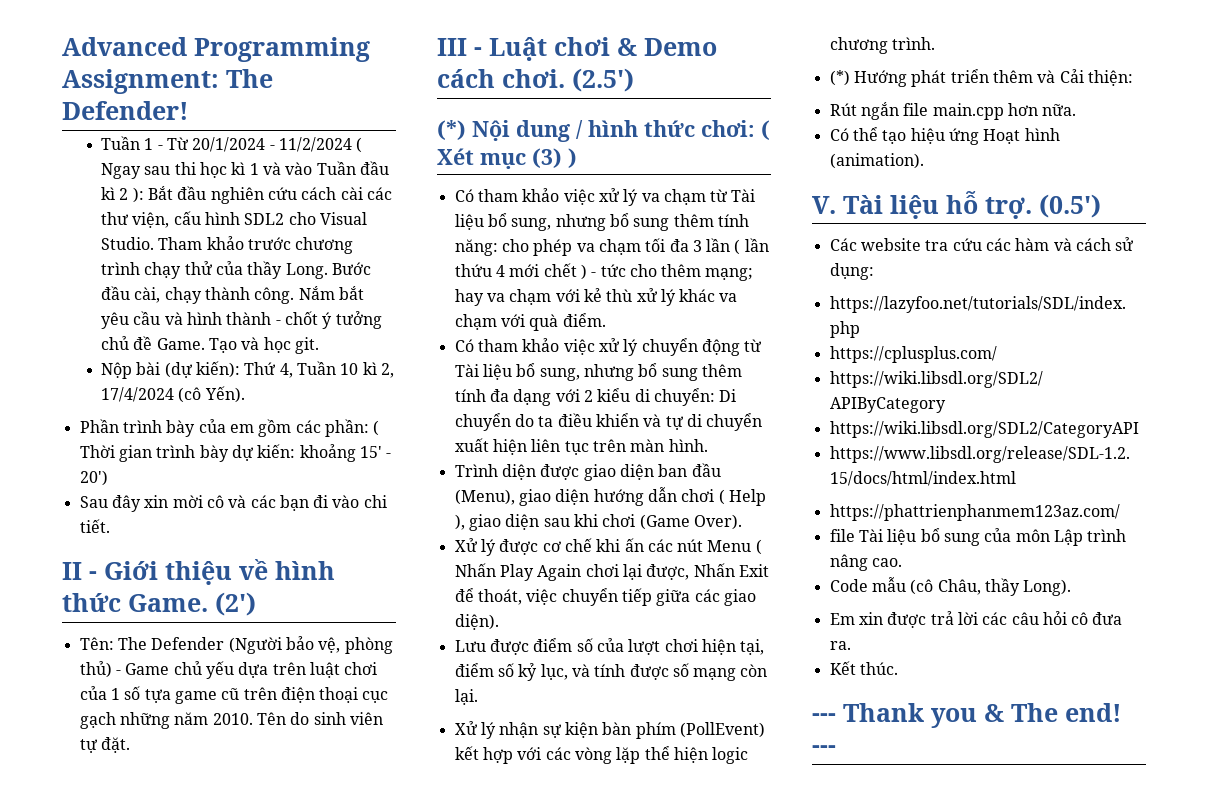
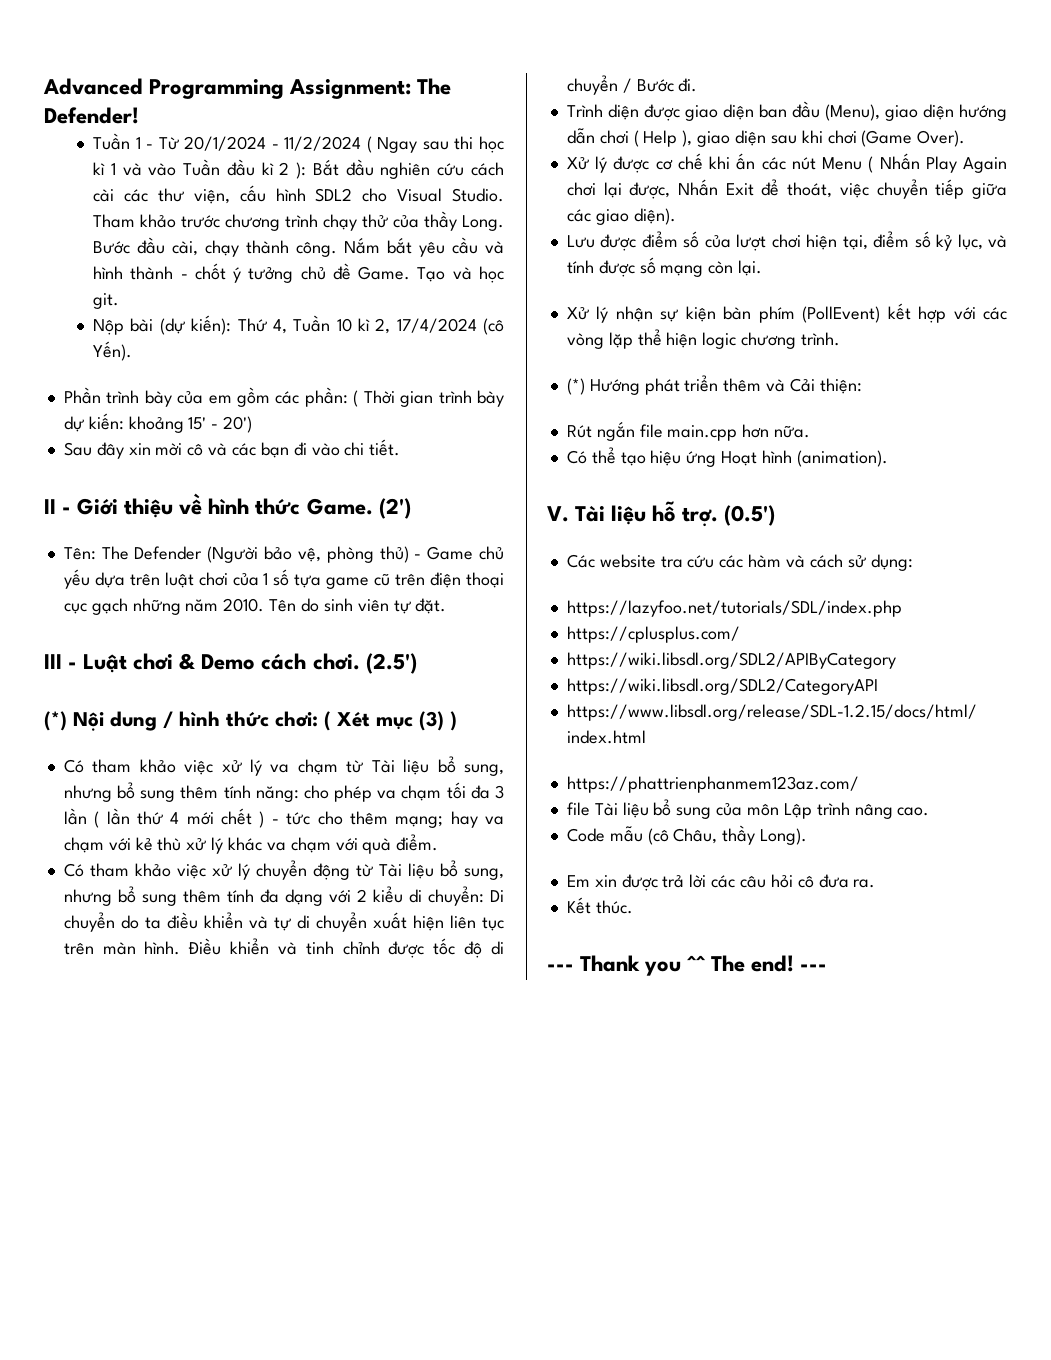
- Có tham khảo việc xử lý va chạm từ Tài liệu bổ sung, nhưng bổ sung thêm tính năng: cho phép va chạm tối đa 3 lần ( lần thứu 4 mới chết ) - tức cho thêm mạng; hay va chạm với kẻ thù xử lý khác va chạm với quà điểm.
+ Có tham khảo việc xử lý va chạm từ Tài liệu bổ sung, nhưng bổ sung thêm tính năng: cho phép va chạm tối đa 3 lần ( lần thứ 4 mới chết ) - tức cho thêm mạng; hay va chạm với kẻ thù xử lý khác va chạm với quà điểm.
+ Điều khiển và tinh chỉnh được tốc độ di chuyển / Bước đi.
- --- Thank you & The end!
+ --- Thank you ^^ The end!

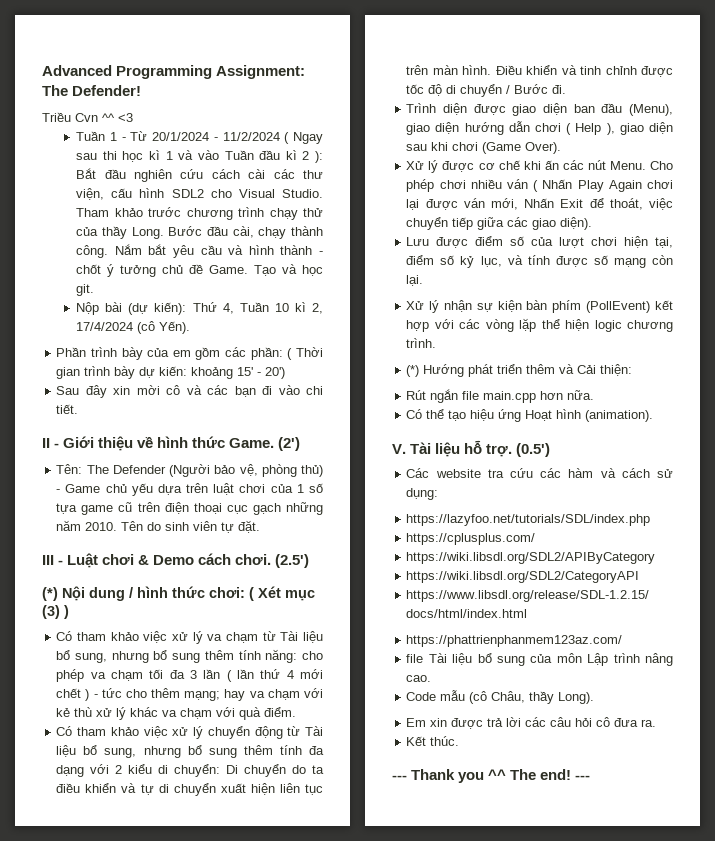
+ Triều Cvn ^^ <3
- Xử lý được cơ chế khi ấn các nút Menu ( Nhấn Play Again chơi lại được, Nhấn Exit để thoát, việc chuyển tiếp giữa các giao diện).
+ Xử lý được cơ chế khi ấn các nút Menu. Cho phép chơi nhiều ván ( Nhấn Play Again chơi lại được ván mới, Nhấn Exit để thoát, việc chuyển tiếp giữa các giao diện).

